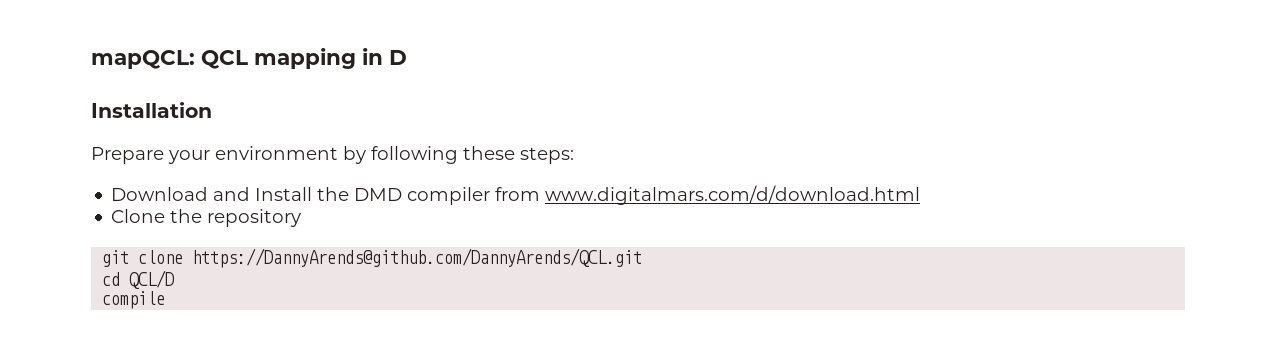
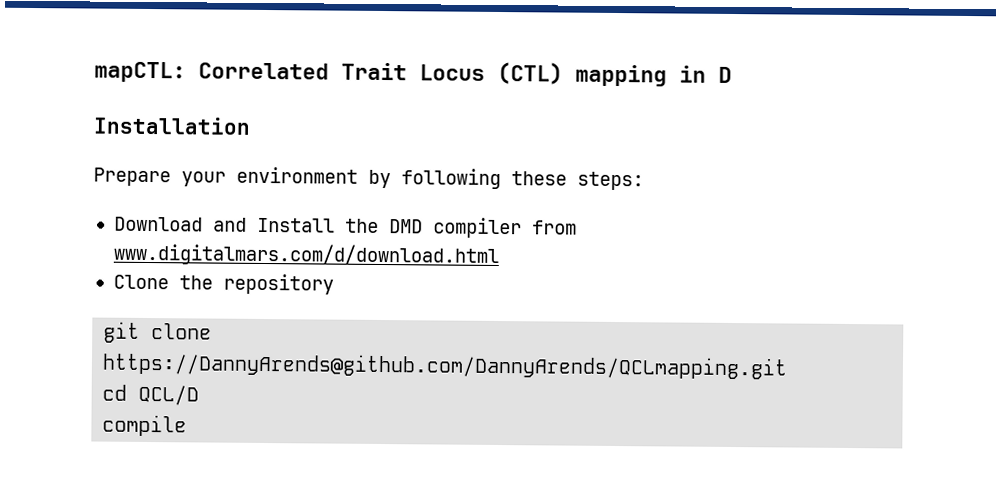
- mapQCL: QCL mapping in D
+ mapCTL: Correlated Trait Locus (CTL) mapping in D
- git clone https://DannyArends@github.com/DannyArends/QCL.git
+ git clone https://DannyArends@github.com/DannyArends/QCLmapping.git

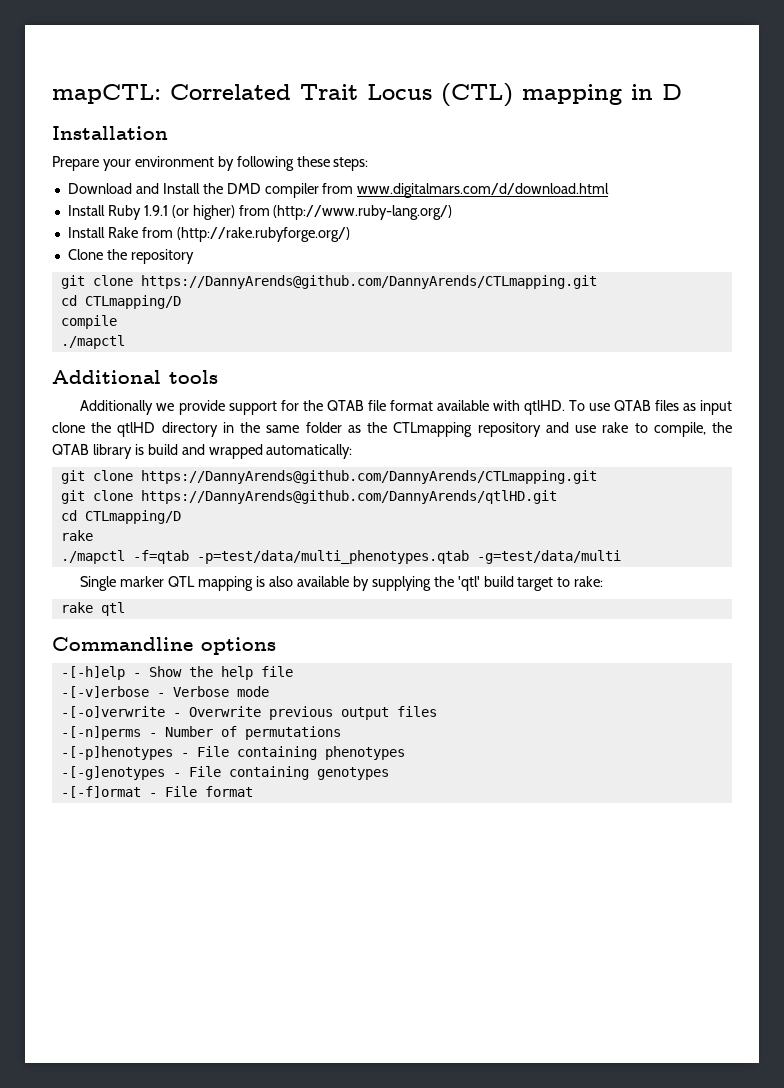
+ Install Ruby 1.9.1 (or higher) from (http://www.ruby-lang.org/)
+ Install Rake from (http://rake.rubyforge.org/)
  Clone the repository
- git clone https://DannyArends@github.com/DannyArends/QCLmapping.git
- cd QCL/D
+ git clone https://DannyArends@github.com/DannyArends/CTLmapping.git
+ cd CTLmapping/D
  compile
+ ./mapctl
+ Additional tools
+ Additionally we provide support for the QTAB file format available with qtlHD. To use QTAB files as input clone the qtlHD directory in the same folder as the CTLmapping repository and use rake to compile, the QTAB library is build and wrapped automatically:
+ git clone https://DannyArends@github.com/DannyArends/CTLmapping.git
+ git clone https://DannyArends@github.com/DannyArends/qtlHD.git
+ cd CTLmapping/D
+ rake
+ ./mapctl -f=qtab -p=test/data/multi_phenotypes.qtab -g=test/data/multi
+ Single marker QTL mapping is also available by supplying the 'qtl' build target to rake:
+ rake qtl
+ Commandline options
+ -[-h]elp - Show the help file
+ -[-v]erbose - Verbose mode
+ -[-o]verwrite - Overwrite previous output files
+ -[-n]perms - Number of permutations
+ -[-p]henotypes - File containing phenotypes
+ -[-g]enotypes - File containing genotypes
+ -[-f]ormat - File format

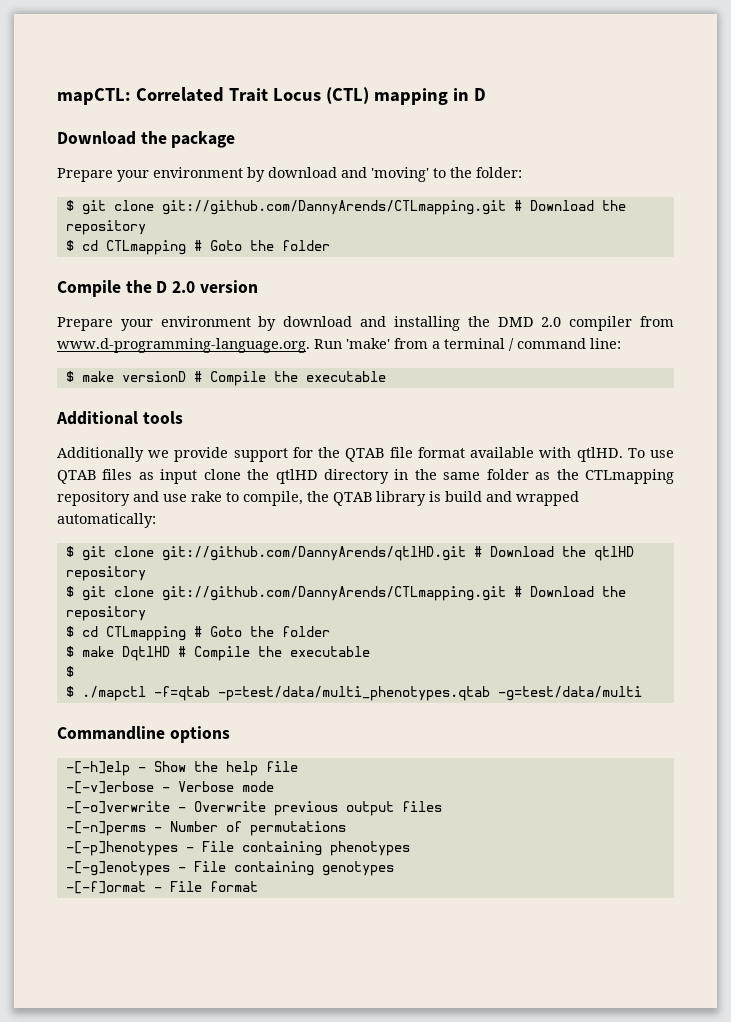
- Installation
- Prepare your environment by following these steps:
- Download and Install the DMD compiler from www.digitalmars.com/d/download.html
- Install Ruby 1.9.1 (or higher) from (http://www.ruby-lang.org/)
- Install Rake from (http://rake.rubyforge.org/)
- Clone the repository
- git clone https://DannyArends@github.com/DannyArends/CTLmapping.git
- cd CTLmapping/D
- compile
- ./mapctl
+ Download the package
+ Prepare your environment by download and 'moving' to the folder:
+ $ git clone git://github.com/DannyArends/CTLmapping.git # Download the repository
+ $ cd CTLmapping # Goto the folder
+ Compile the D 2.0 version
+ Prepare your environment by download and installing the DMD 2.0 compiler from www.d-programming-language.org. Run 'make' from a terminal / command line:
+ $ make versionD # Compile the executable
  To use QTAB files as input clone the qtlHD directory in the same folder as the CTLmapping repository and use rake to compile, the QTAB library is build and wrapped automatically:
- git clone https://DannyArends@github.com/DannyArends/CTLmapping.git
- git clone https://DannyArends@github.com/DannyArends/qtlHD.git
- cd CTLmapping/D
- rake
- ./mapctl -f=qtab -p=test/data/multi_phenotypes.qtab -g=test/data/multi
- Single marker QTL mapping is also available by supplying the 'qtl' build target to rake:
- rake qtl
+ $ git clone git://github.com/DannyArends/qtlHD.git # Download the qtlHD repository
+ $ git clone git://github.com/DannyArends/CTLmapping.git # Download the repository
+ $ cd CTLmapping # Goto the folder
+ $ make DqtlHD # Compile the executable
+ $
+ $ ./mapctl -f=qtab -p=test/data/multi_phenotypes.qtab -g=test/data/multi

